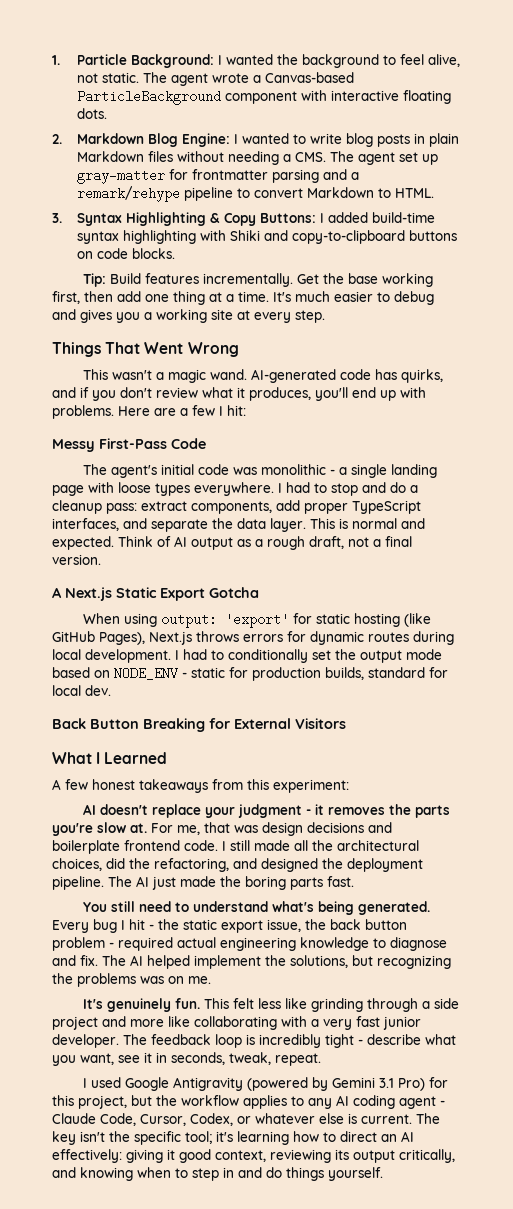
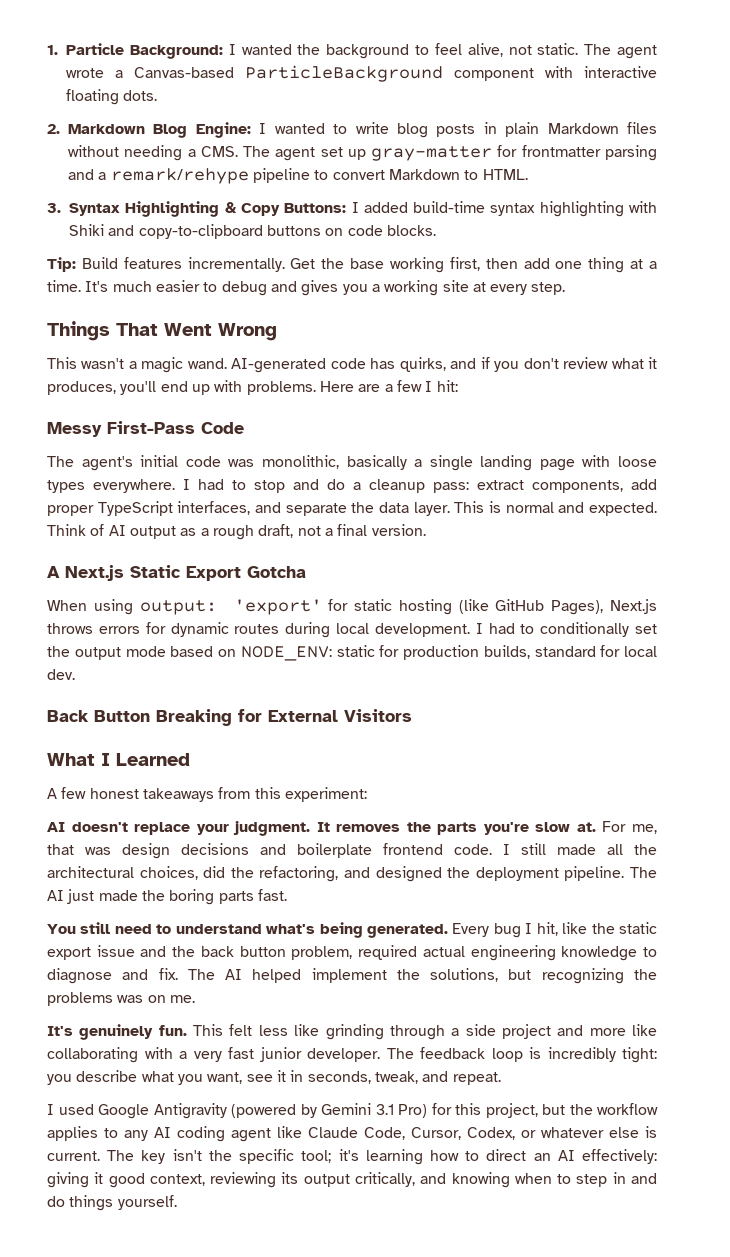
- The agent's initial code was monolithic - a single landing page with loose types everywhere.
+ The agent's initial code was monolithic, basically a single landing page with loose types everywhere.
- I had to conditionally set the output mode based on NODE_ENV - static for production builds, standard for local dev.
+ I had to conditionally set the output mode based on NODE_ENV: static for production builds, standard for local dev.
- AI doesn't replace your judgment - it removes the parts you're slow at.
+ AI doesn't replace your judgment. It removes the parts you're slow at.
- Every bug I hit - the static export issue, the back button problem - required actual engineering knowledge to diagnose and fix.
+ Every bug I hit, like the static export issue and the back button problem, required actual engineering knowledge to diagnose and fix.
- The feedback loop is incredibly tight - describe what you want, see it in seconds, tweak, repeat.
+ The feedback loop is incredibly tight: you describe what you want, see it in seconds, tweak, and repeat.
- I used Google Antigravity (powered by Gemini 3.1 Pro) for this project, but the workflow applies to any AI coding agent - Claude Code, Cursor, Codex, or whatever else is current.
+ I used Google Antigravity (powered by Gemini 3.1 Pro) for this project, but the workflow applies to any AI coding agent like Claude Code, Cursor, Codex, or whatever else is current.

